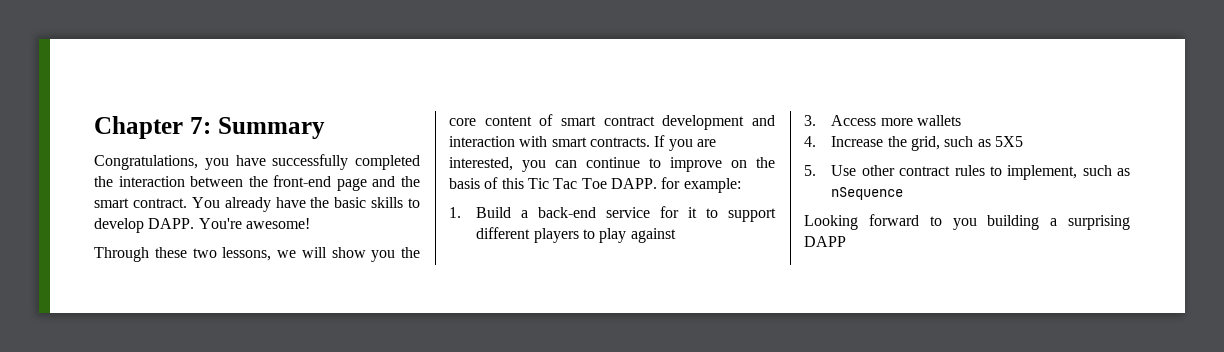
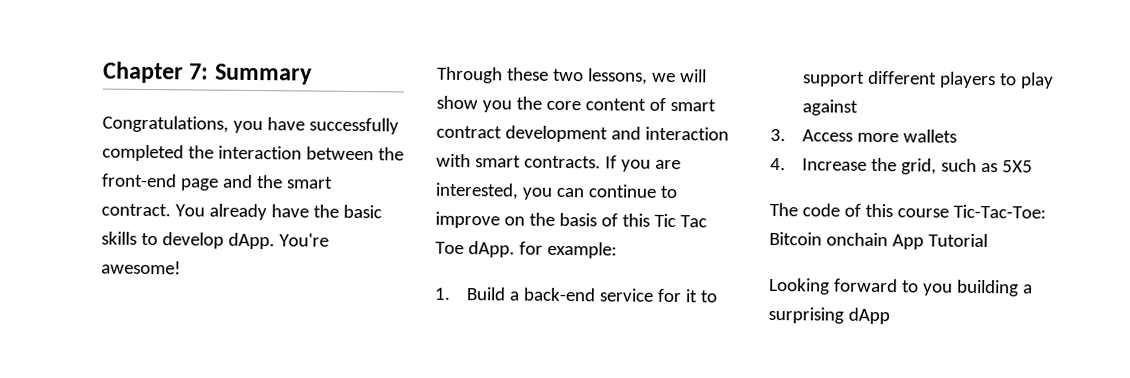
- You already have the basic skills to develop DAPP.
+ You already have the basic skills to develop dApp.
- If you are interested, you can continue to improve on the basis of this Tic Tac Toe DAPP. for example:
+ If you are interested, you can continue to improve on the basis of this Tic Tac Toe dApp. for example:
- 5. Use other contract rules to implement, such as nSequence
+ The code of this course Tic-Tac-Toe: Bitcoin onchain App Tutorial
- Looking forward to you building a surprising DAPP
+ Looking forward to you building a surprising dApp

